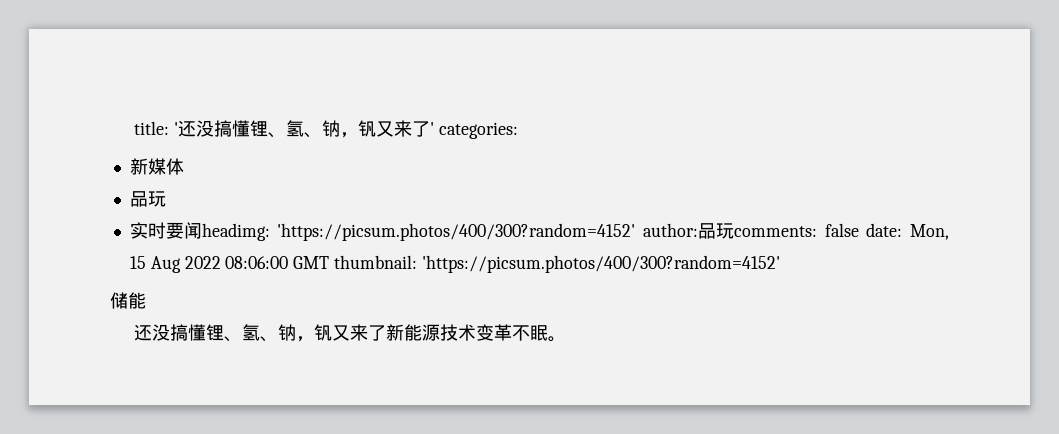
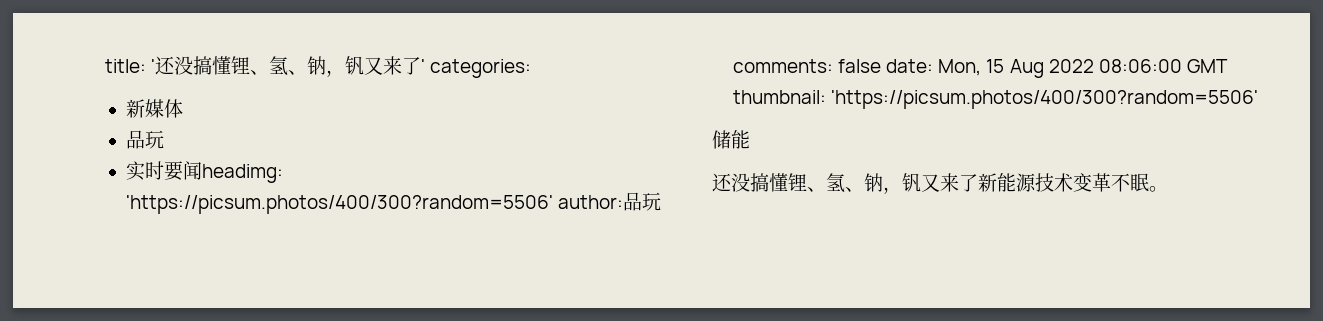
- 实时要闻headimg: 'https://picsum.photos/400/300?random=4152' author:品玩comments: false date: Mon, 15 Aug 2022 08:06:00 GMT thumbnail: 'https://picsum.photos/400/300?random=4152'
+ 实时要闻headimg: 'https://picsum.photos/400/300?random=5506' author:品玩comments: false date: Mon, 15 Aug 2022 08:06:00 GMT thumbnail: 'https://picsum.photos/400/300?random=5506'

